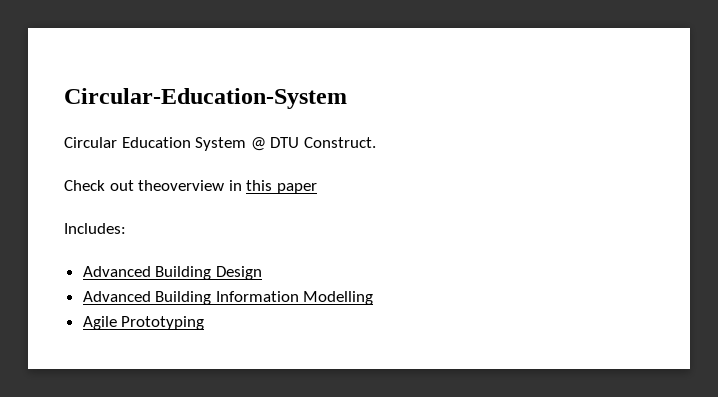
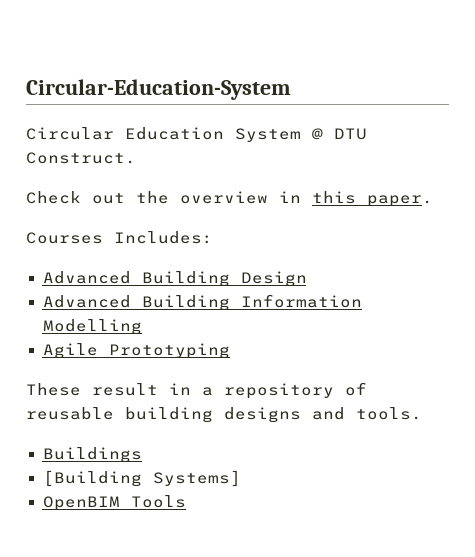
- Check out theoverview in this paper
- Includes:
+ Check out the overview in this paper.
+ Courses Includes:
+ These result in a repository of reusable building designs and tools.
+ Buildings
+ [Building Systems]
+ OpenBIM Tools

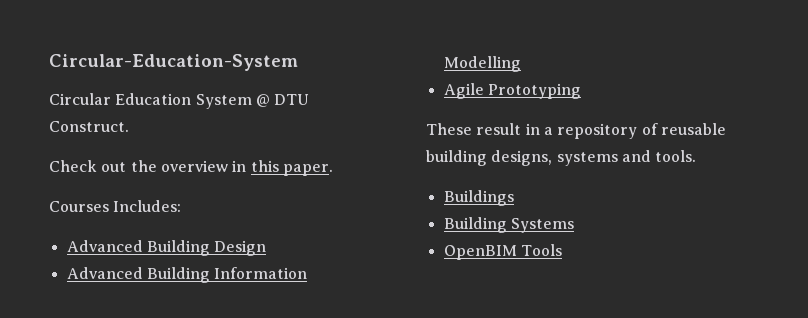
- These result in a repository of reusable building designs and tools.
+ These result in a repository of reusable building designs, systems and tools.
- [Building Systems]
+ Building Systems

